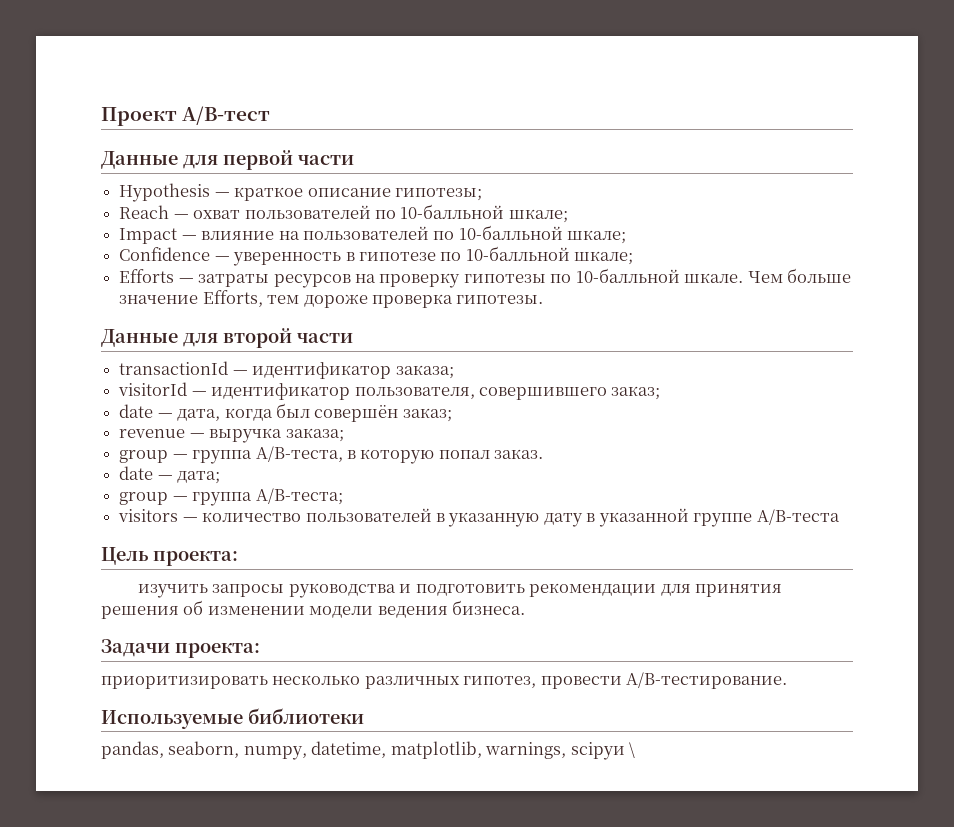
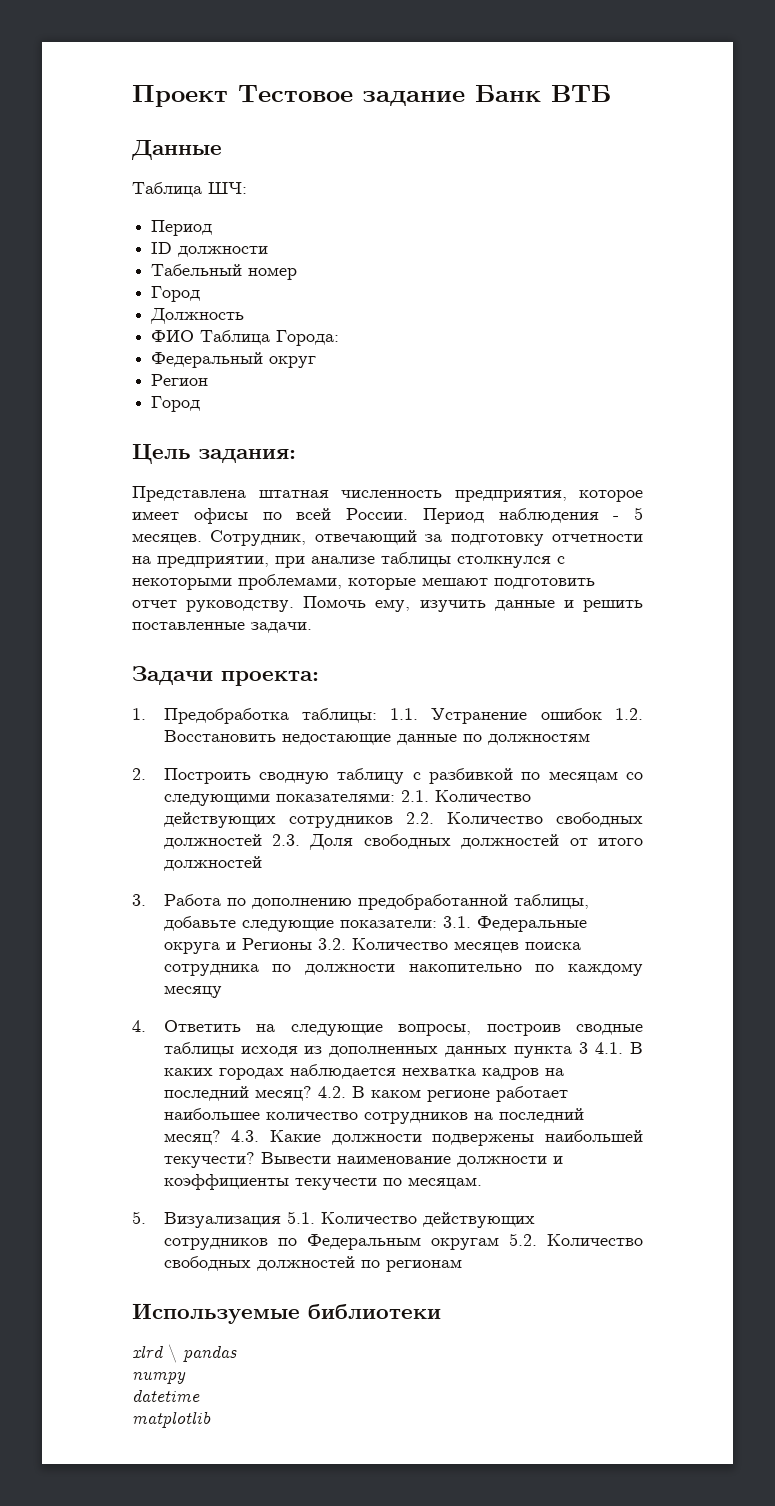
- Проект А/В-тест
- Данные для первой части
- Hypothesis — краткое описание гипотезы;
- Reach — охват пользователей по 10-балльной шкале;
- Impact — влияние на пользователей по 10-балльной шкале;
- Confidence — уверенность в гипотезе по 10-балльной шкале;
- Efforts — затраты ресурсов на проверку гипотезы по 10-балльной шкале. Чем больше значение Efforts, тем дороже проверка гипотезы.
- Данные для второй части
- transactionId — идентификатор заказа;
- visitorId — идентификатор пользователя, совершившего заказ;
- date — дата, когда был совершён заказ;
- revenue — выручка заказа;
- group — группа A/B-теста, в которую попал заказ.
- date — дата;
- group — группа A/B-теста;
- visitors — количество пользователей в указанную дату в указанной группе A/B-теста
- Цель проекта:
- изучить запросы руководства и подготовить рекомендации для принятия решения об изменении модели ведения бизнеса.
+ Проект Тестовое задание Банк ВТБ
+ Данные
+ Таблица ШЧ:
+ Период
+ ID должности
+ Табельный номер
+ Город
+ Должность
+ ФИО Таблица Города:
+ Федеральный округ
+ Регион
+ Город
+ Цель задания:
+ Представлена штатная численность предприятия, которое имеет офисы по всей России. Период наблюдения - 5 месяцев. Сотрудник, отвечающий за подготовку отчетности на предприятии, при анализе таблицы столкнулся с некоторыми проблемами, которые мешают подготовить отчет руководству. Помочь ему, изучить данные и решить поставленные задачи.
  Задачи проекта:
- приоритизировать несколько различных гипотез, провести A/B-тестирование.
+ 1. Предобработка таблицы: 1.1. Устранение ошибок 1.2. Восстановить недостающие данные по должностям
+ 2. Построить сводную таблицу с разбивкой по месяцам со следующими показателями: 2.1. Количество действующих сотрудников 2.2. Количество свободных должностей 2.3. Доля свободных должностей от итого должностей
+ 3. Работа по дополнению предобработанной таблицы, добавьте следующие показатели: 3.1. Федеральные округа и Регионы 3.2. Количество месяцев поиска сотрудника по должности накопительно по каждому месяцу
+ 4. Ответить на следующие вопросы, построив сводные таблицы исходя из дополненных данных пункта 3 4.1. В каких городах наблюдается нехватка кадров на последний месяц? 4.2. В каком регионе работает наибольшее количество сотрудников на последний месяц? 4.3. Какие должности подвержены наибольшей текучести? Вывести наименование должности и коэффициенты текучести по месяцам.
+ 5. Визуализация 5.1. Количество действующих сотрудников по Федеральным округам 5.2. Количество свободных должностей по регионам
  Используемые библиотеки
- pandas, seaborn, numpy, datetime, matplotlib, warnings, scipyи \
+ xlrd \ pandas
+ numpy
+ datetime
+ matplotlib

